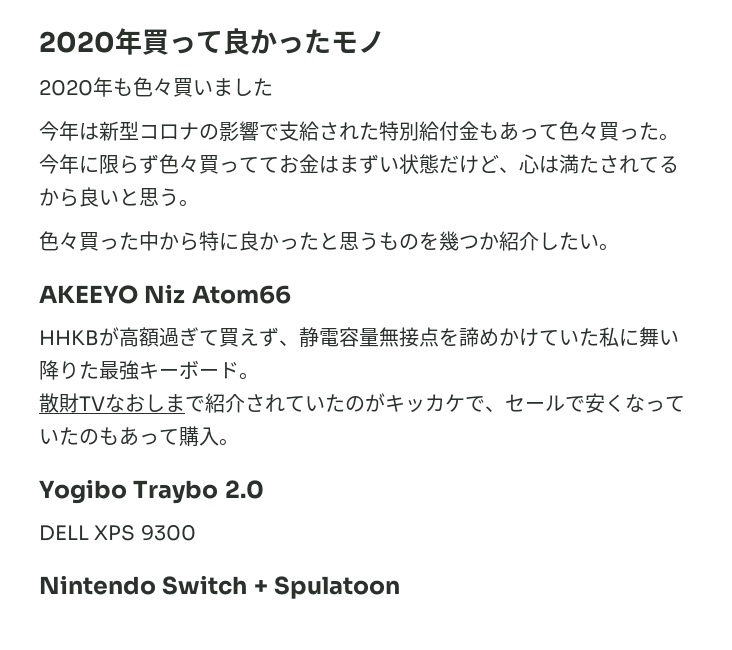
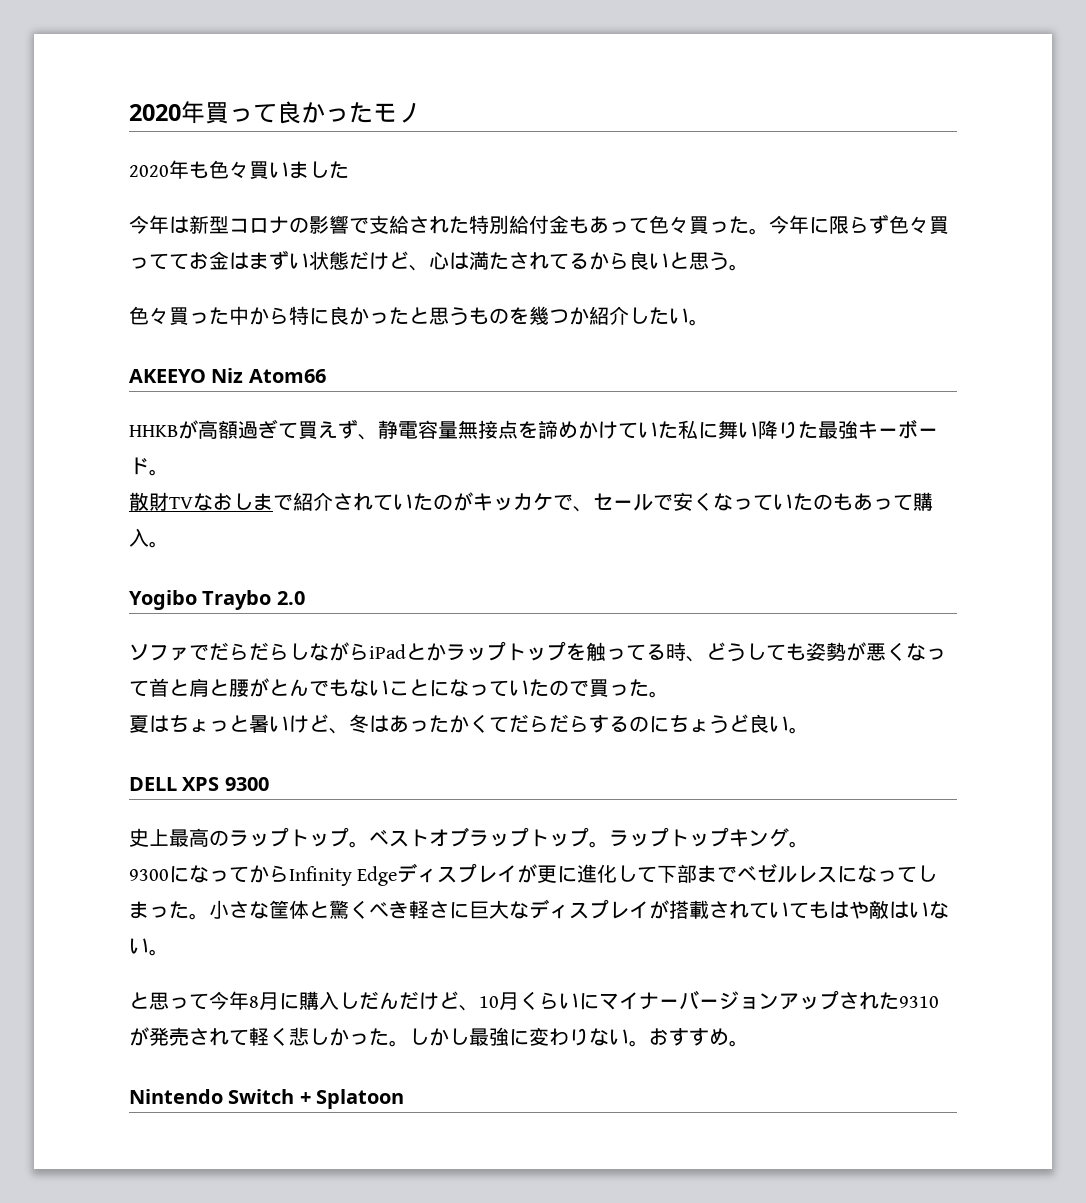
+ ソファでだらだらしながらiPadとかラップトップを触ってる時、どうしても姿勢が悪くなって首と肩と腰がとんでもないことになっていたので買った。
+ 夏はちょっと暑いけど、冬はあったかくてだらだらするのにちょうど良い。
  DELL XPS 9300
+ 史上最高のラップトップ。ベストオブラップトップ。ラップトップキング。
+ 9300になってからInfinity Edgeディスプレイが更に進化して下部までベゼルレスになってしまった。小さな筐体と驚くべき軽さに巨大なディスプレイが搭載されていてもはや敵はいない。
+ と思って今年8月に購入しだんだけど、10月くらいにマイナーバージョンアップされた9310が発売されて軽く悲しかった。しかし最強に変わりない。おすすめ。
- Nintendo Switch + Spulatoon
+ Nintendo Switch + Splatoon

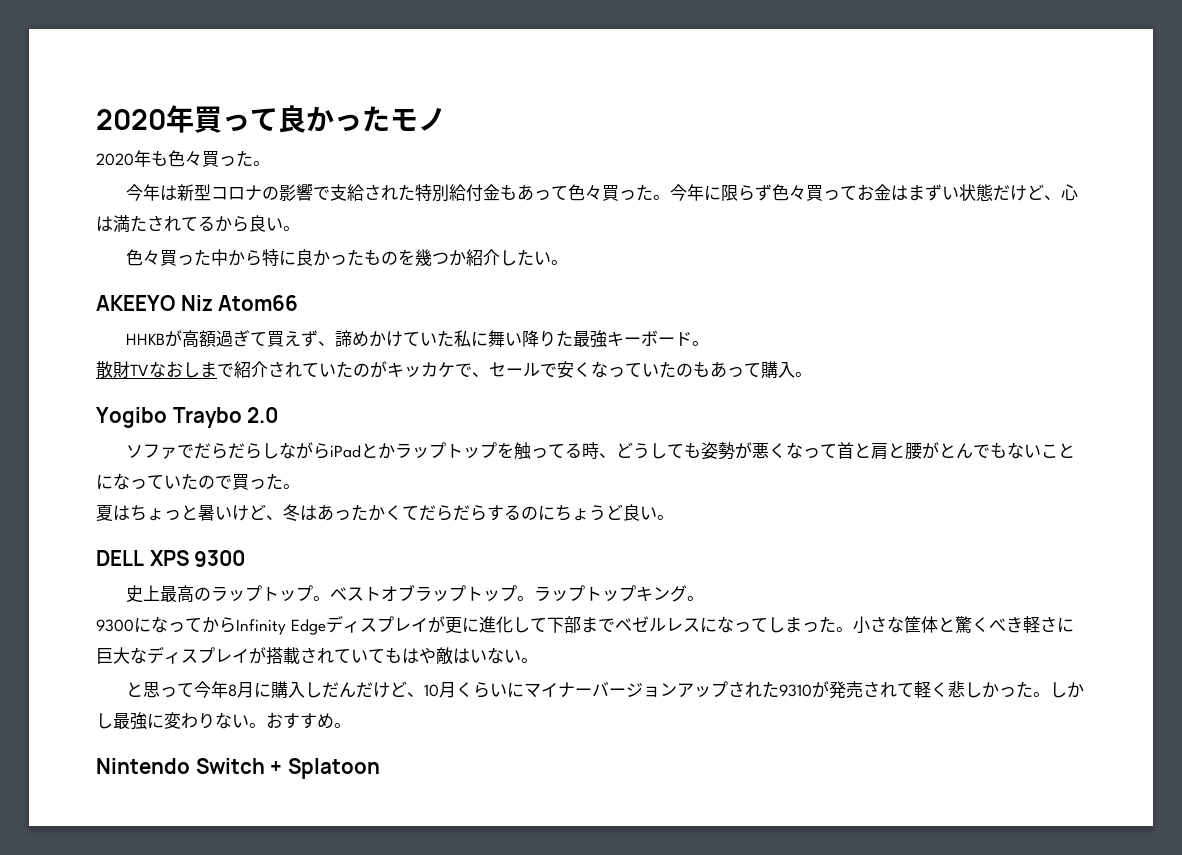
- 2020年も色々買いました
+ 2020年も色々買った。
- 今年に限らず色々買っててお金はまずい状態だけど、心は満たされてるから良いと思う。
+ 今年に限らず色々買ってお金はまずい状態だけど、心は満たされてるから良い。
- 色々買った中から特に良かったと思うものを幾つか紹介したい。
+ 色々買った中から特に良かったものを幾つか紹介したい。
- HHKBが高額過ぎて買えず、静電容量無接点を諦めかけていた私に舞い降りた最強キーボード。
+ HHKBが高額過ぎて買えず、諦めかけていた私に舞い降りた最強キーボード。

